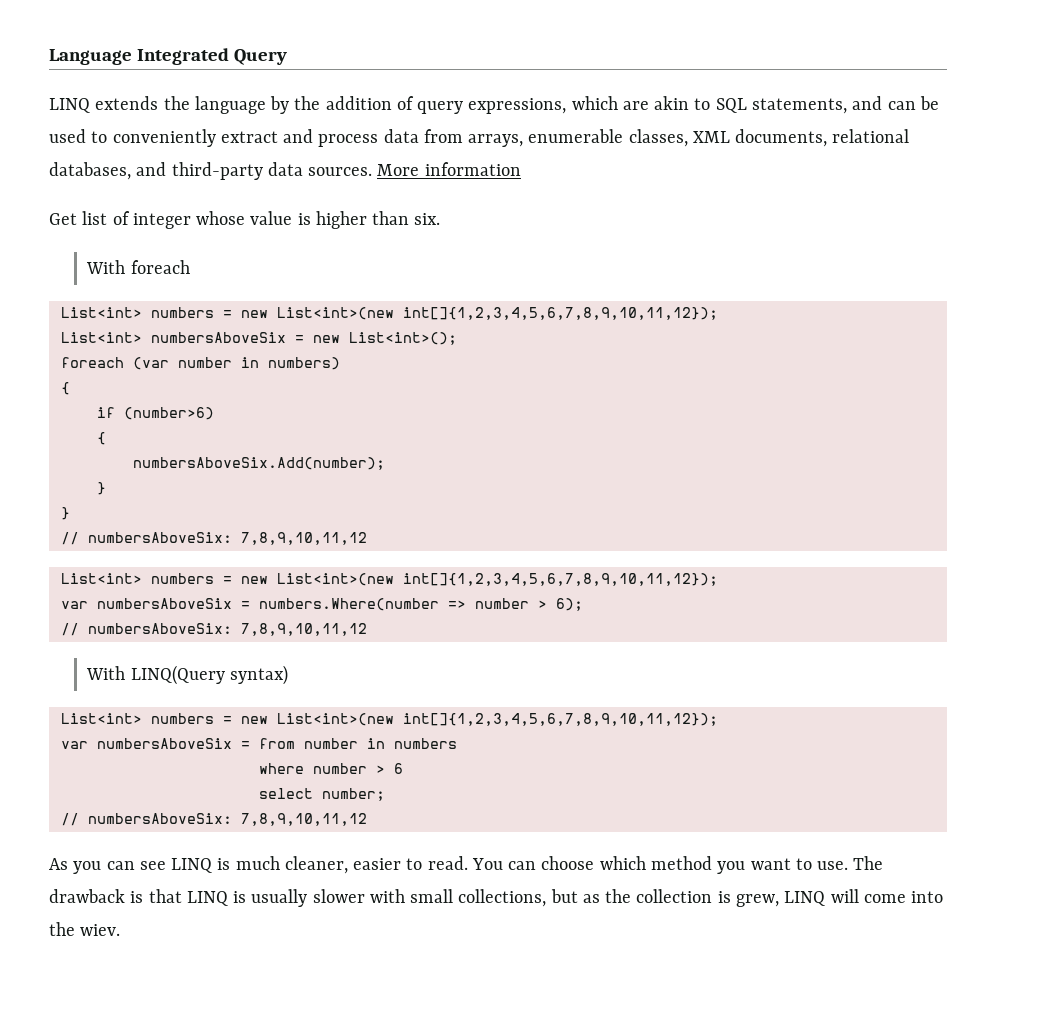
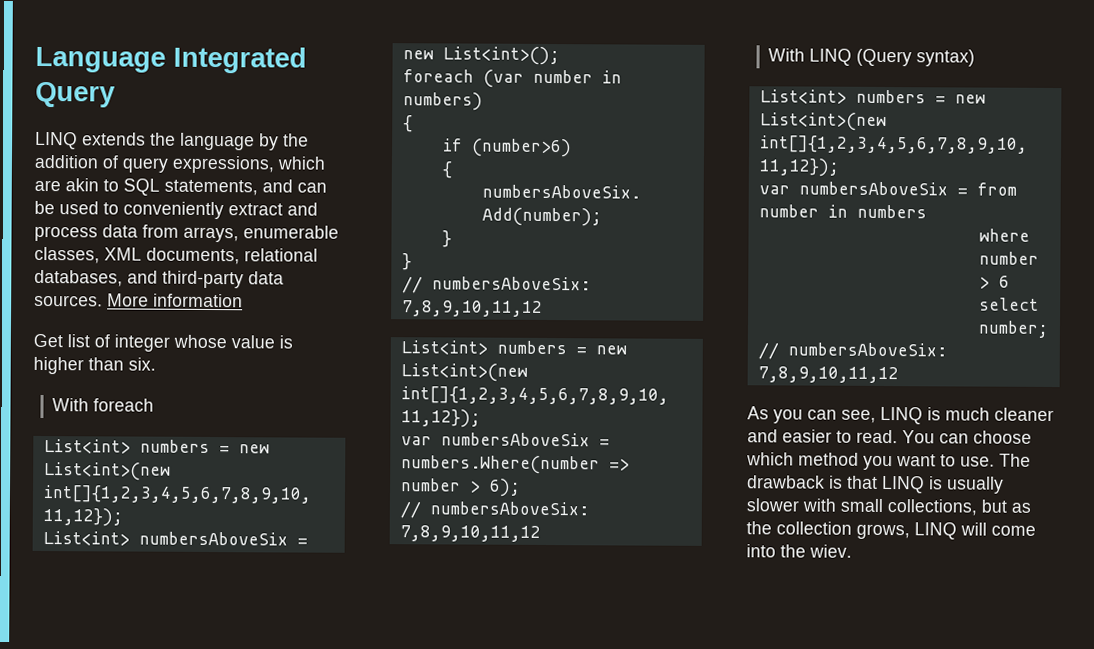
- With LINQ(Query syntax)
+ With LINQ (Query syntax)
- As you can see LINQ is much cleaner, easier to read.
+ As you can see, LINQ is much cleaner and easier to read.
- The drawback is that LINQ is usually slower with small collections, but as the collection is grew, LINQ will come into the wiev.
+ The drawback is that LINQ is usually slower with small collections, but as the collection grows, LINQ will come into the wiev.

